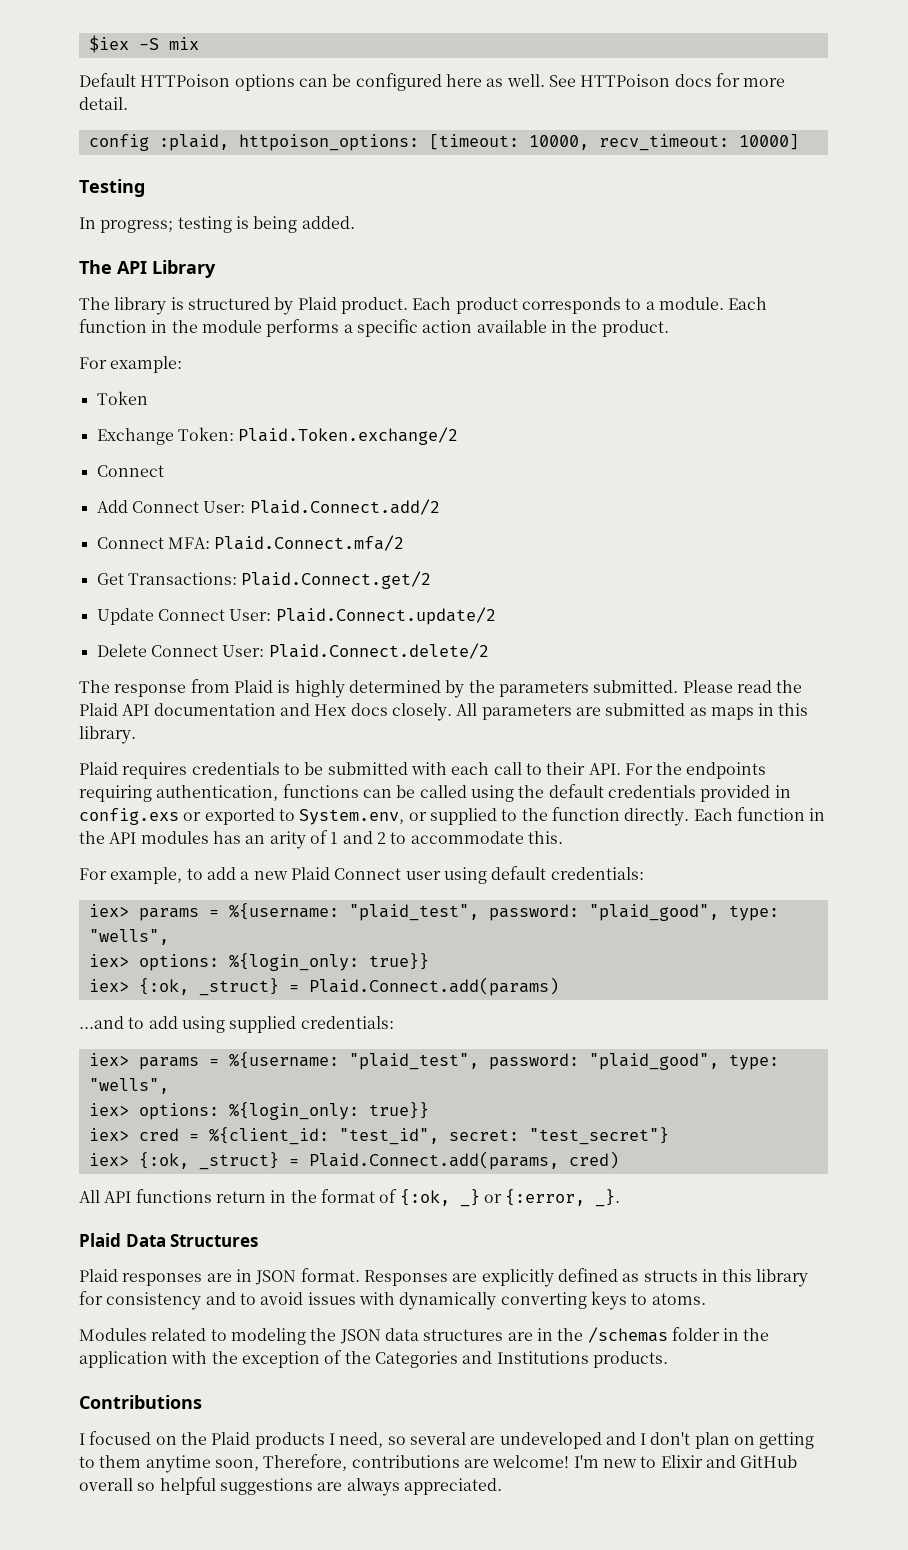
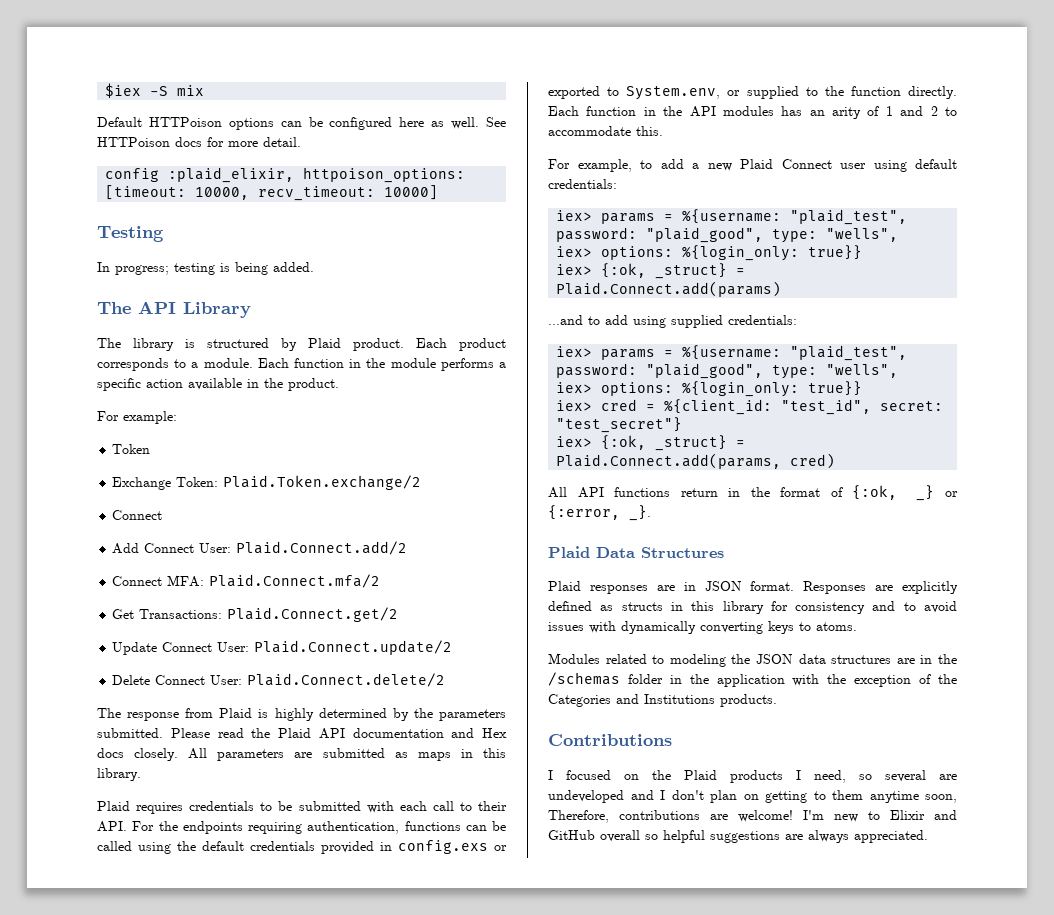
- config :plaid, httpoison_options: [timeout: 10000, recv_timeout: 10000]
+ config :plaid_elixir, httpoison_options: [timeout: 10000, recv_timeout: 10000]

